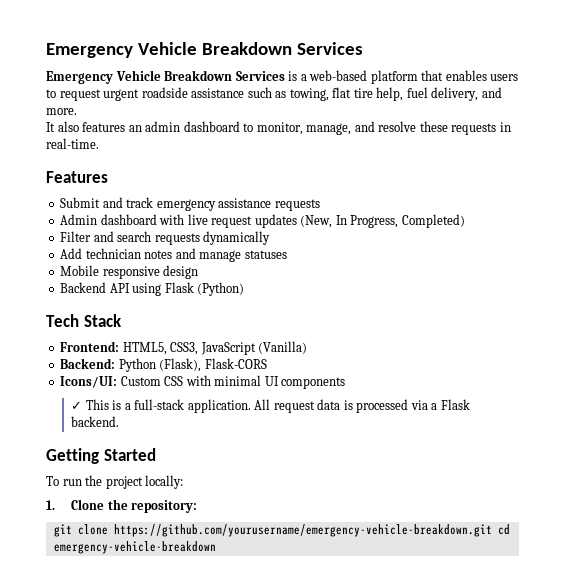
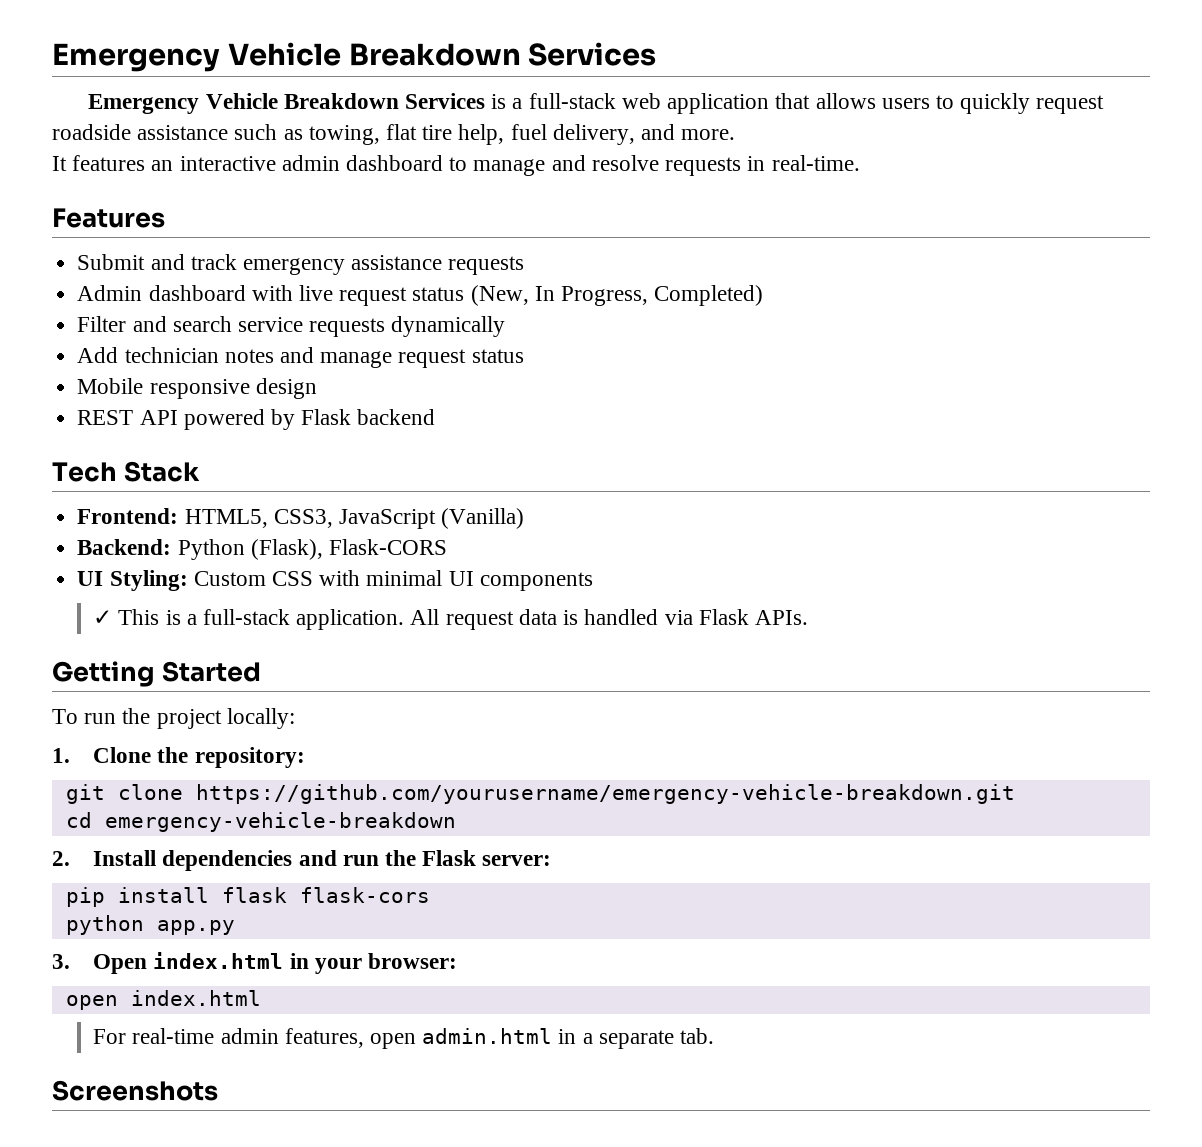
- Emergency Vehicle Breakdown Services is a web-based platform that enables users to request urgent roadside assistance such as towing, flat tire help, fuel delivery, and more.
+ Emergency Vehicle Breakdown Services is a full-stack web application that allows users to quickly request roadside assistance such as towing, flat tire help, fuel delivery, and more.
- It also features an admin dashboard to monitor, manage, and resolve these requests in real-time.
+ It features an interactive admin dashboard to manage and resolve requests in real-time.
- Admin dashboard with live request updates (New, In Progress, Completed)
+ Admin dashboard with live request status (New, In Progress, Completed)
- Filter and search requests dynamically
+ Filter and search service requests dynamically
- Add technician notes and manage statuses
+ Add technician notes and manage request status
- Backend API using Flask (Python)
+ REST API powered by Flask backend
- Icons/UI: Custom CSS with minimal UI components
+ UI Styling: Custom CSS with minimal UI components
- All request data is processed via a Flask backend.
+ All request data is handled via Flask APIs.
- git clone https://github.com/yourusername/emergency-vehicle-breakdown.git cd emergency-vehicle-breakdown
+ git clone https://github.com/yourusername/emergency-vehicle-breakdown.git
+ cd emergency-vehicle-breakdown
+ 2. Install dependencies and run the Flask server:
+ pip install flask flask-cors
+ python app.py
+ 3. Open index.html in your browser:
+ open index.html
+ For real-time admin features, open admin.html in a separate tab.
+ Screenshots

